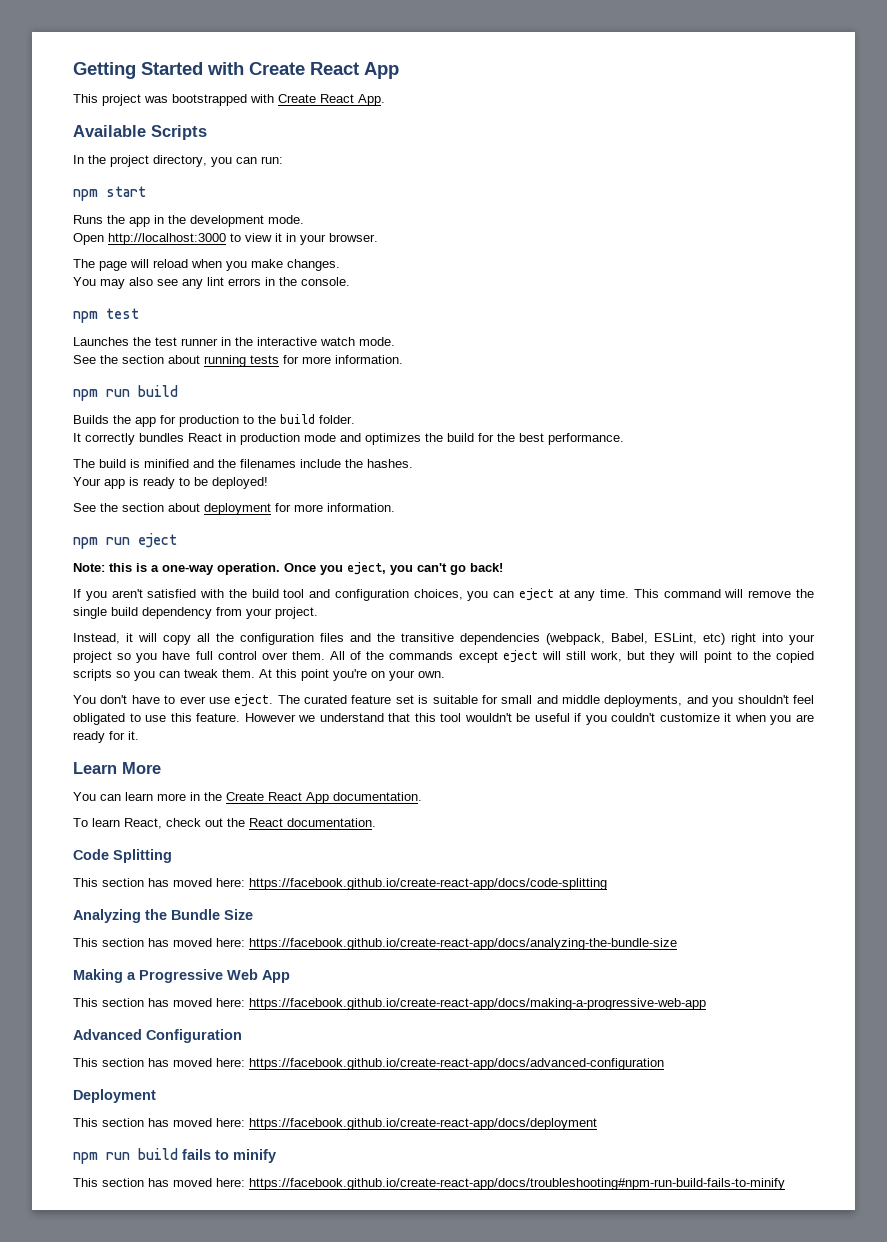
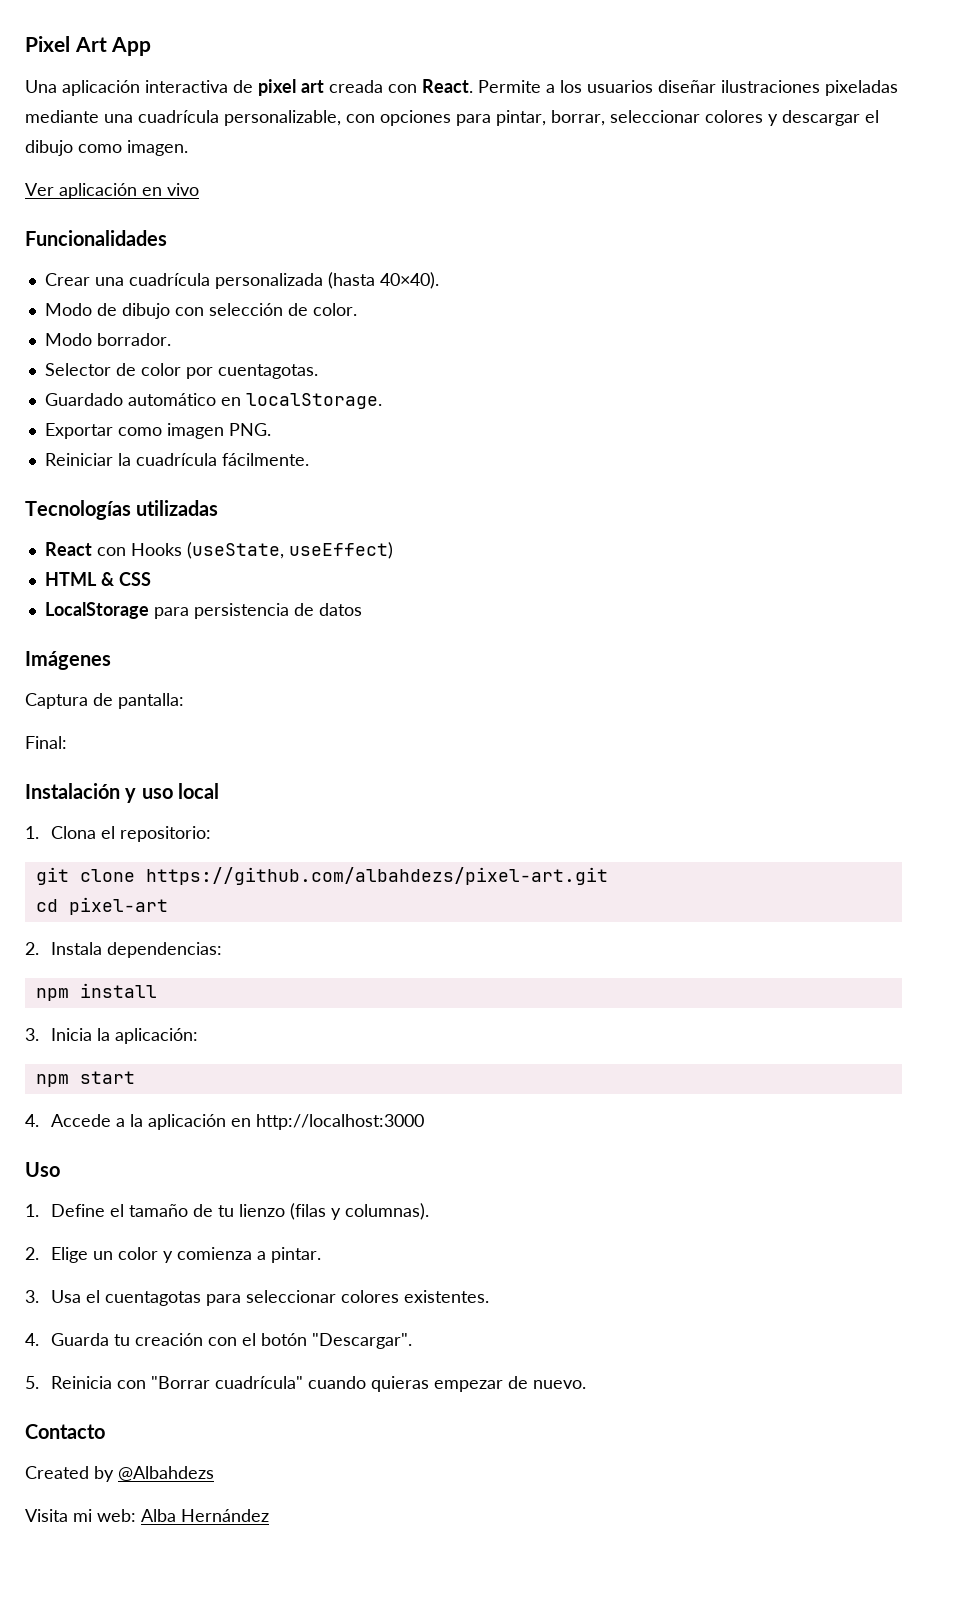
- Getting Started with Create React App
- This project was bootstrapped with Create React App.
- Available Scripts
- In the project directory, you can run:
+ Pixel Art App
+ Una aplicación interactiva de pixel art creada con React. Permite a los usuarios diseñar ilustraciones pixeladas mediante una cuadrícula personalizable, con opciones para pintar, borrar, seleccionar colores y descargar el dibujo como imagen.
+ Ver aplicación en vivo
+ Funcionalidades
+ Crear una cuadrícula personalizada (hasta 40×40).
+ Modo de dibujo con selección de color.
+ Modo borrador.
+ Selector de color por cuentagotas.
+ Guardado automático en localStorage.
+ Exportar como imagen PNG.
+ Reiniciar la cuadrícula fácilmente.
+ Tecnologías utilizadas
+ React con Hooks (useState, useEffect)
+ HTML & CSS
+ LocalStorage para persistencia de datos
+ Imágenes
+ Captura de pantalla:
+ Final:
+ Instalación y uso local
+ 1. Clona el repositorio:
+ git clone https://github.com/albahdezs/pixel-art.git
+ cd pixel-art
+ 2. Instala dependencias:
+ npm install
+ 3. Inicia la aplicación:
  npm start
- Runs the app in the development mode.
- Open http://localhost:3000 to view it in your browser.
- The page will reload when you make changes.
- You may also see any lint errors in the console.
- npm test
- Launches the test runner in the interactive watch mode.
- See the section about running tests for more information.
- npm run build
- Builds the app for production to the build folder.
- It correctly bundles React in production mode and optimizes the build for the best performance.
- The build is minified and the filenames include the hashes.
- Your app is ready to be deployed!
- See the section about deployment for more information.
- npm run eject
- Note: this is a one-way operation. Once you eject, you can't go back!
- If you aren't satisfied with the build tool and configuration choices, you can eject at any time. This command will remove the single build dependency from your project.
- Instead, it will copy all the configuration files and the transitive dependencies (webpack, Babel, ESLint, etc) right into your project so you have full control over them. All of the commands except eject will still work, but they will point to the copied scripts so you can tweak them. At this point you're on your own.
- You don't have to ever use eject. The curated feature set is suitable for small and middle deployments, and you shouldn't feel obligated to use this feature. However we understand that this tool wouldn't be useful if you couldn't customize it when you are ready for it.
- Learn More
- You can learn more in the Create React App documentation.
- To learn React, check out the React documentation.
- Code Splitting
- This section has moved here: https://facebook.github.io/create-react-app/docs/code-splitting
- Analyzing the Bundle Size
- This section has moved here: https://facebook.github.io/create-react-app/docs/analyzing-the-bundle-size
- Making a Progressive Web App
- This section has moved here: https://facebook.github.io/create-react-app/docs/making-a-progressive-web-app
- Advanced Configuration
- This section has moved here: https://facebook.github.io/create-react-app/docs/advanced-configuration
- Deployment
- This section has moved here: https://facebook.github.io/create-react-app/docs/deployment
- npm run build fails to minify
- This section has moved here: https://facebook.github.io/create-react-app/docs/troubleshooting#npm-run-build-fails-to-minify
+ 4. Accede a la aplicación en http://localhost:3000
+ Uso
+ 1. Define el tamaño de tu lienzo (filas y columnas).
+ 2. Elige un color y comienza a pintar.
+ 3. Usa el cuentagotas para seleccionar colores existentes.
+ 4. Guarda tu creación con el botón "Descargar".
+ 5. Reinicia con "Borrar cuadrícula" cuando quieras empezar de nuevo.
+ Contacto
+ Created by @Albahdezs
+ Visita mi web: Alba Hernández

